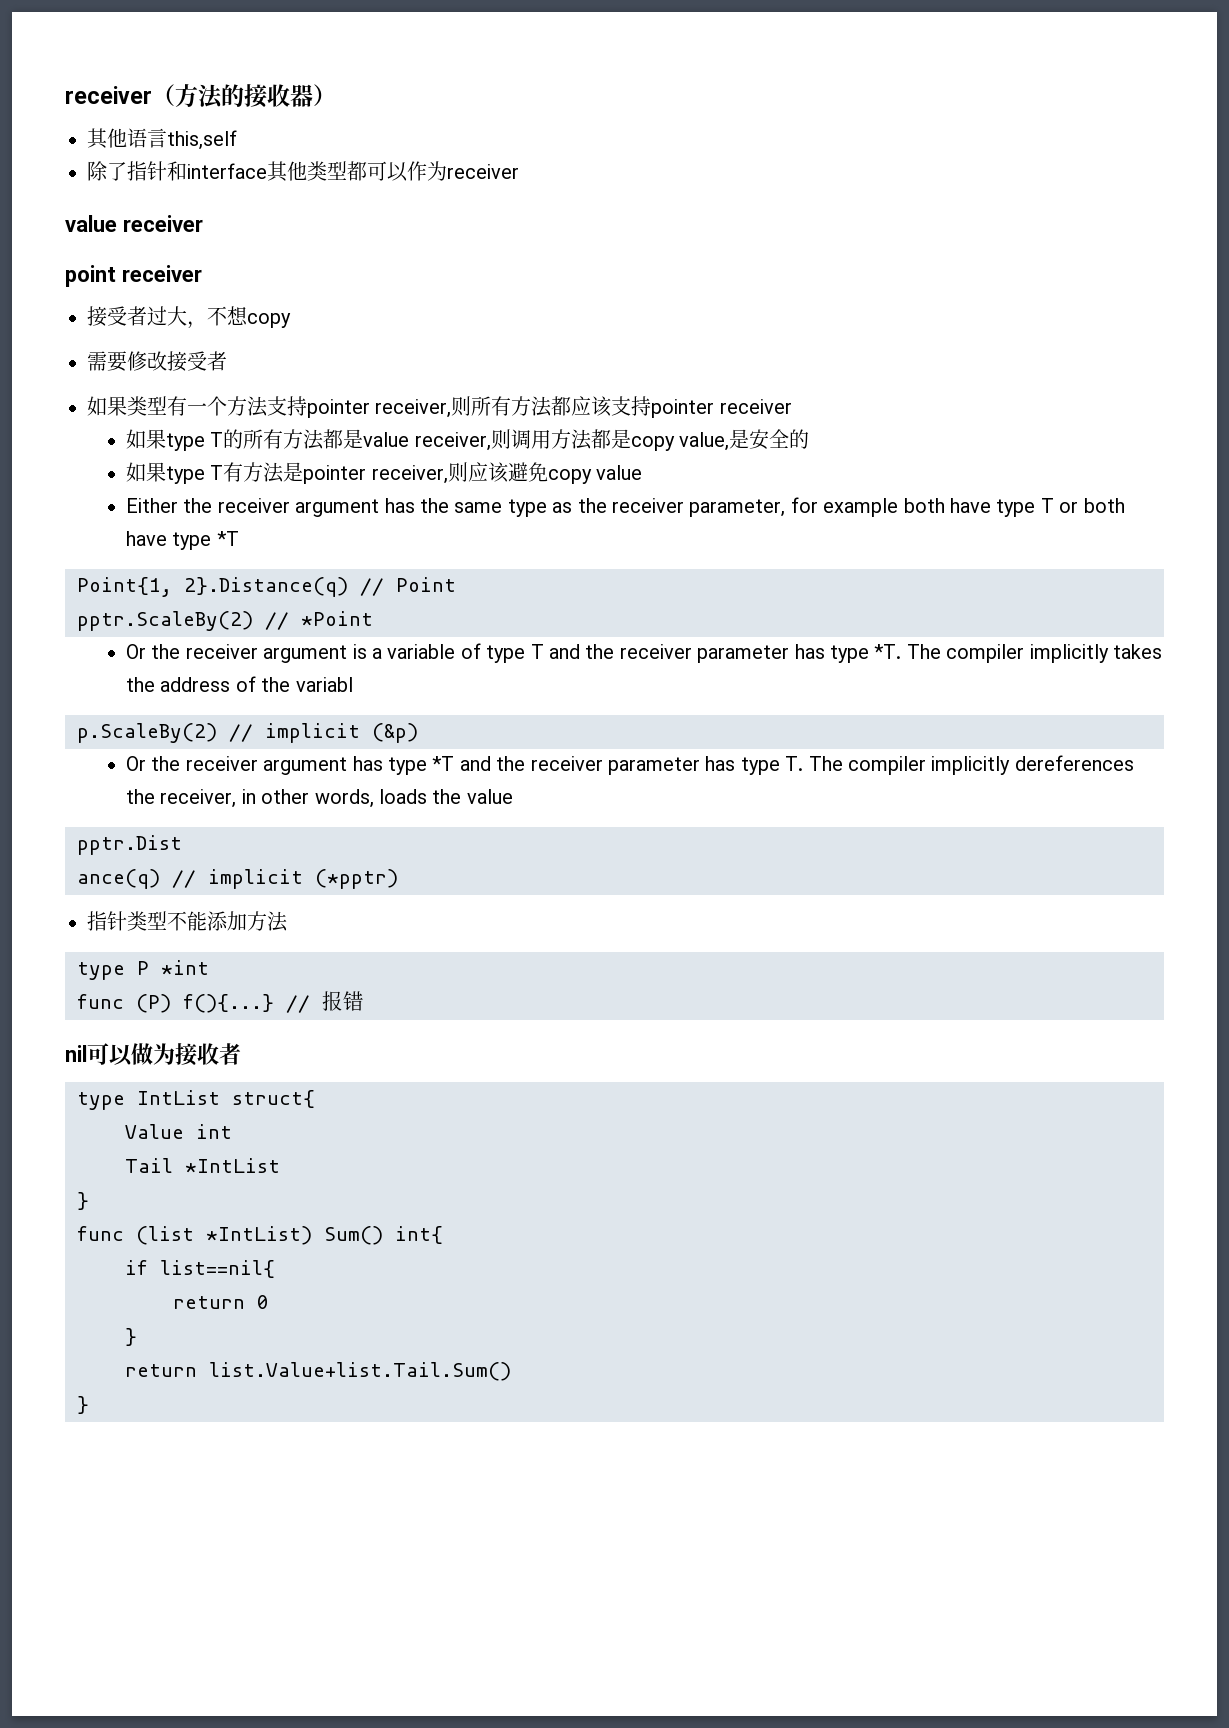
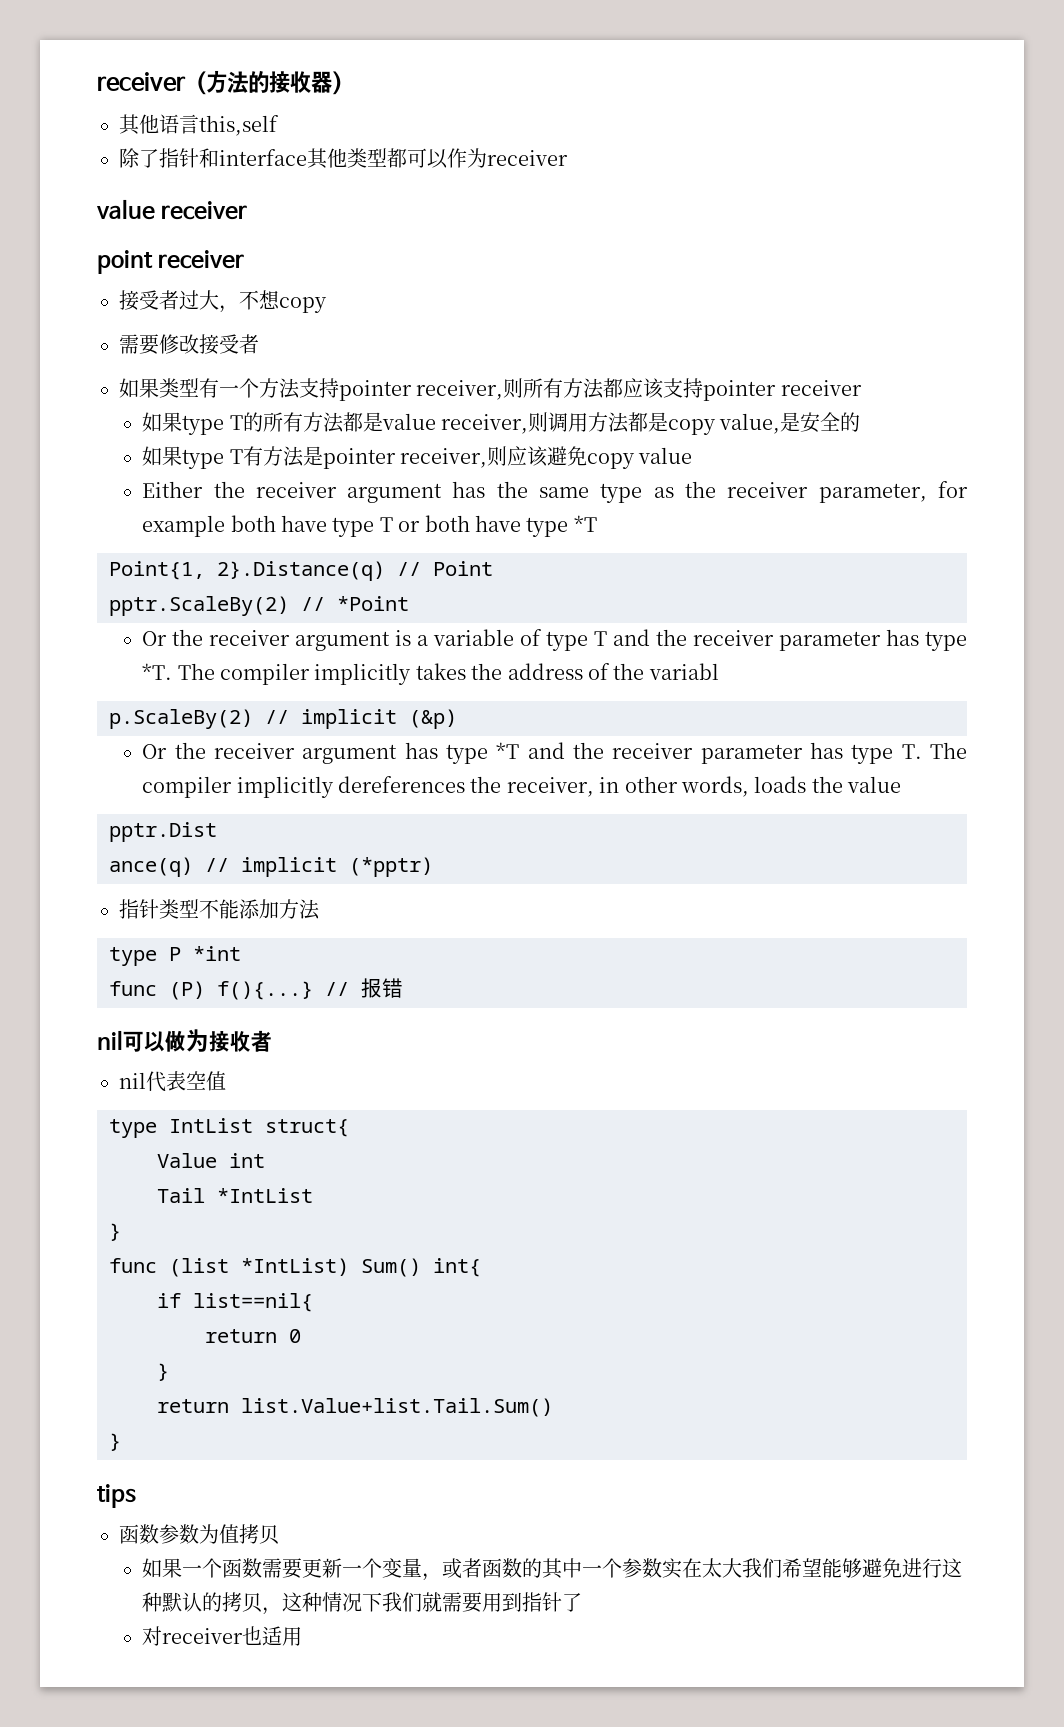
+ nil代表空值
+ tips
+ 函数参数为值拷贝
+ 如果一个函数需要更新一个变量，或者函数的其中一个参数实在太大我们希望能够避免进行这种默认的拷贝，这种情况下我们就需要用到指针了
+ 对receiver也适用

